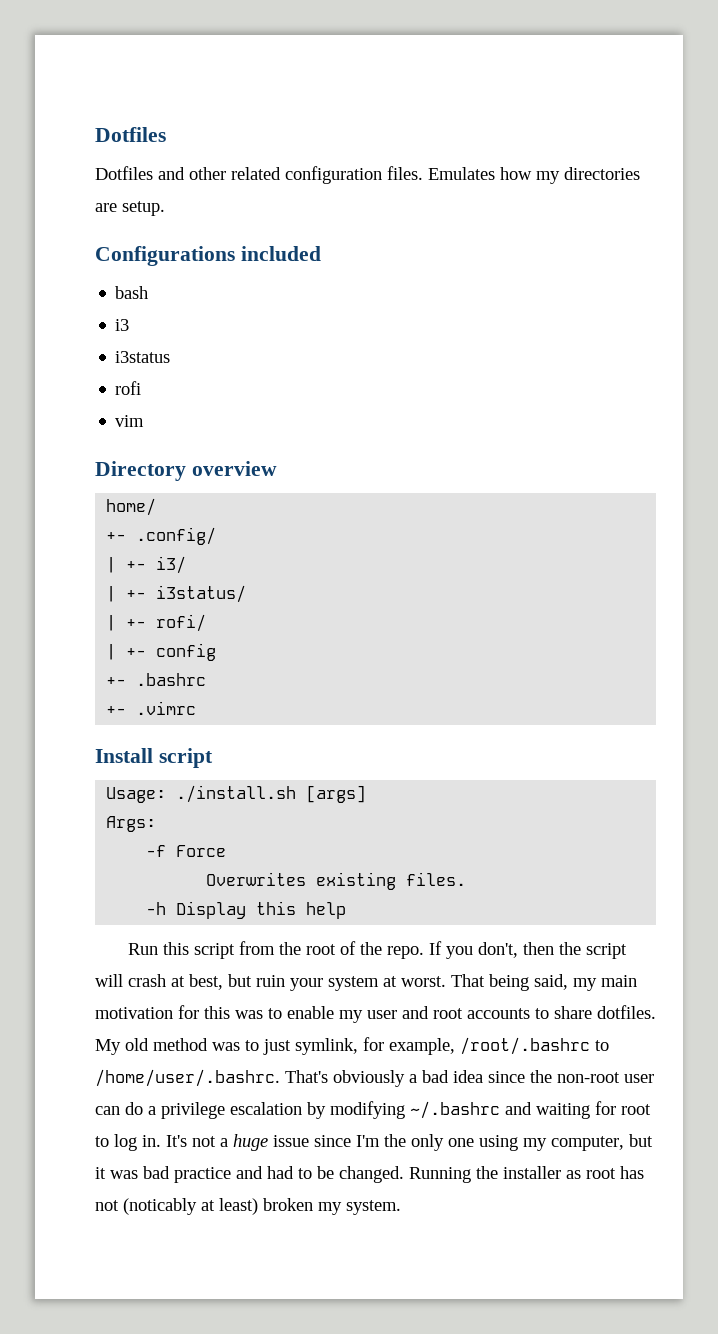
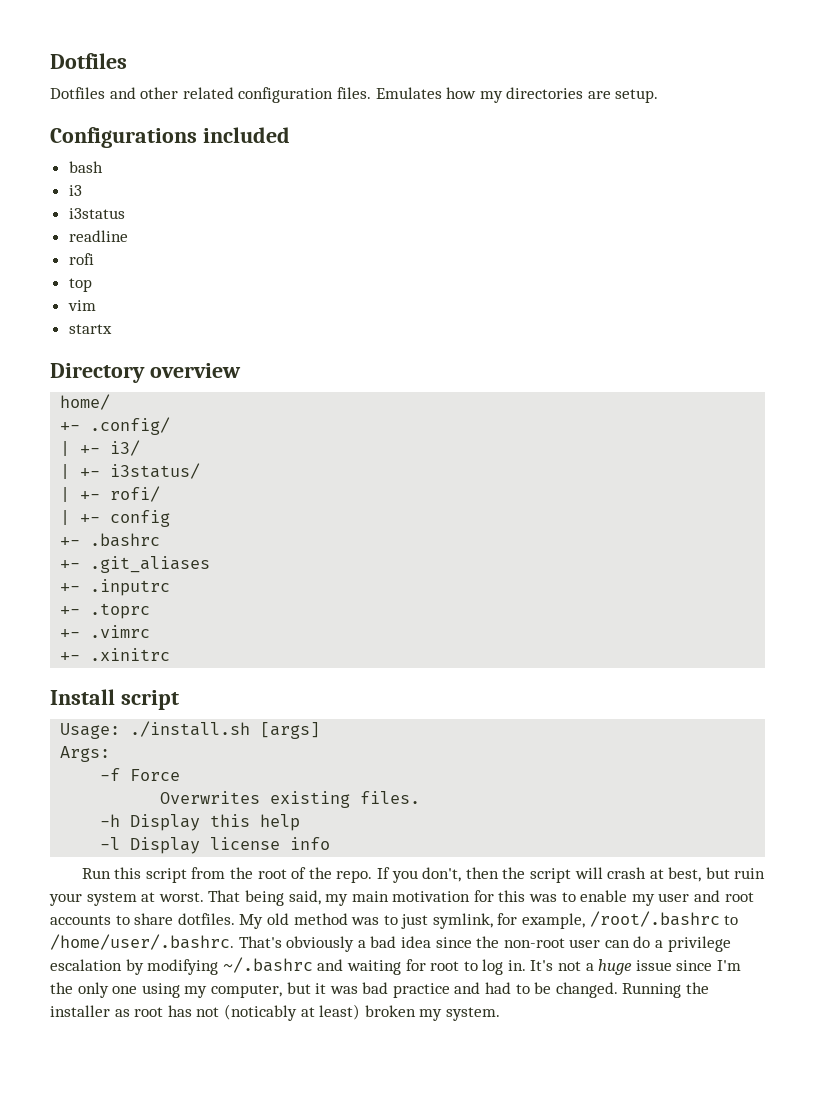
+ readline
+ top
+ startx
+ +- .git_aliases
+ +- .inputrc
+ +- .toprc
+ +- .xinitrc
+ -l Display license info

